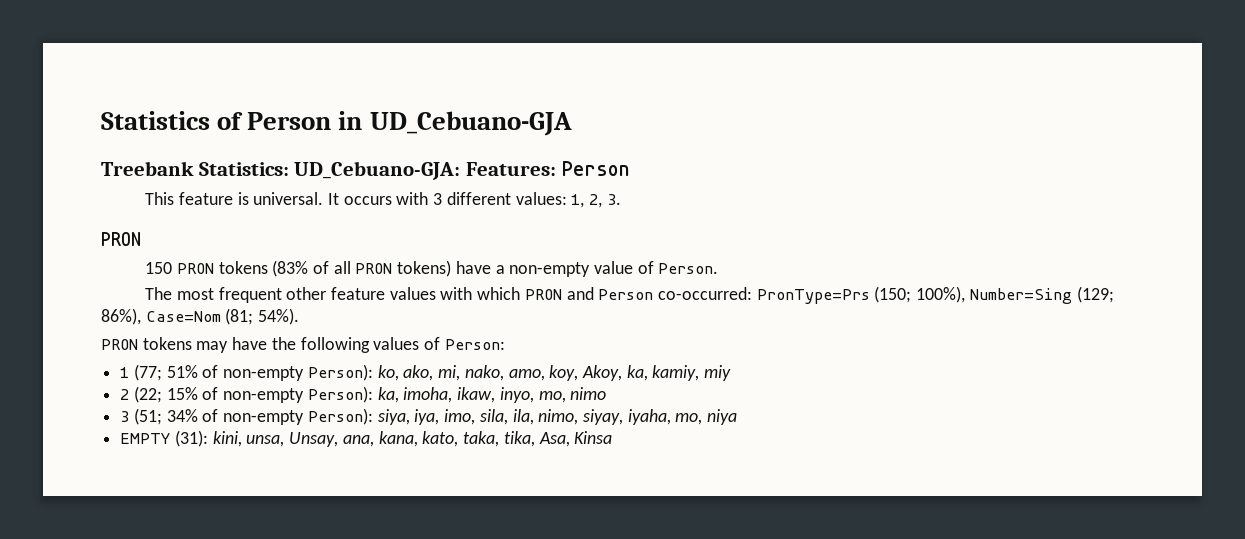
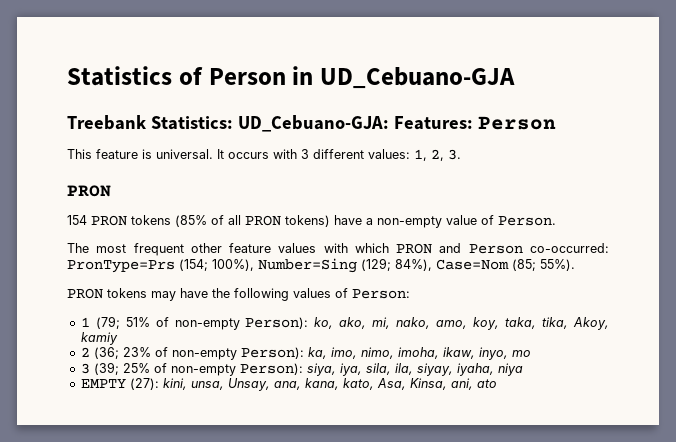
- 150 PRON tokens (83% of all PRON tokens) have a non-empty value of Person.
+ 154 PRON tokens (85% of all PRON tokens) have a non-empty value of Person.
- The most frequent other feature values with which PRON and Person co-occurred: PronType=Prs (150; 100%), Number=Sing (129; 86%), Case=Nom (81; 54%).
+ The most frequent other feature values with which PRON and Person co-occurred: PronType=Prs (154; 100%), Number=Sing (129; 84%), Case=Nom (85; 55%).
- 1 (77; 51% of non-empty Person): ko, ako, mi, nako, amo, koy, Akoy, ka, kamiy, miy
+ 1 (79; 51% of non-empty Person): ko, ako, mi, nako, amo, koy, taka, tika, Akoy, kamiy
- 2 (22; 15% of non-empty Person): ka, imoha, ikaw, inyo, mo, nimo
- 3 (51; 34% of non-empty Person): siya, iya, imo, sila, ila, nimo, siyay, iyaha, mo, niya
+ 2 (36; 23% of non-empty Person): ka, imo, nimo, imoha, ikaw, inyo, mo
+ 3 (39; 25% of non-empty Person): siya, iya, sila, ila, siyay, iyaha, niya
- EMPTY (31): kini, unsa, Unsay, ana, kana, kato, taka, tika, Asa, Kinsa
+ EMPTY (27): kini, unsa, Unsay, ana, kana, kato, Asa, Kinsa, ani, ato

